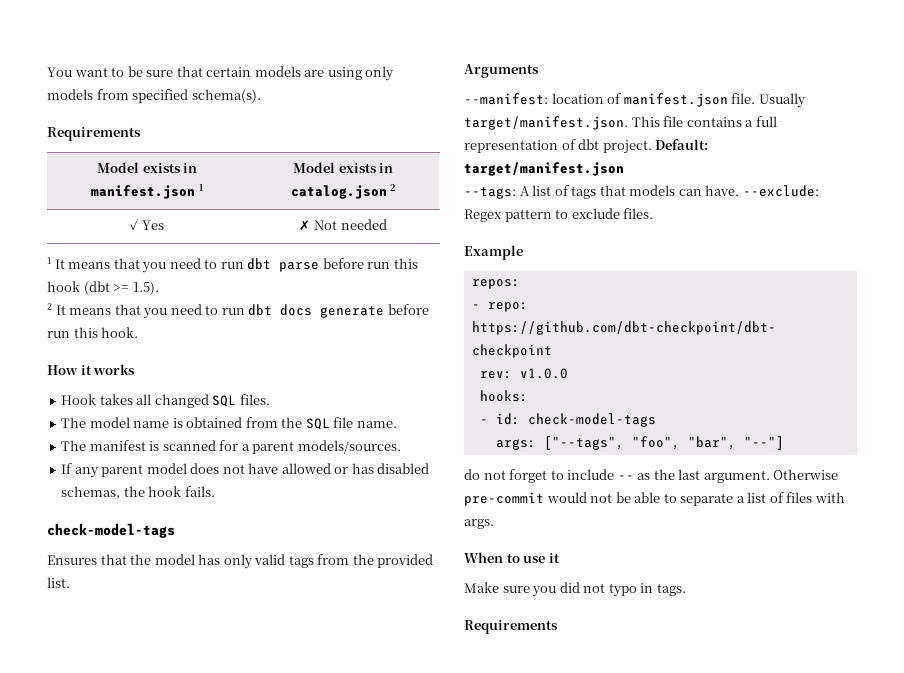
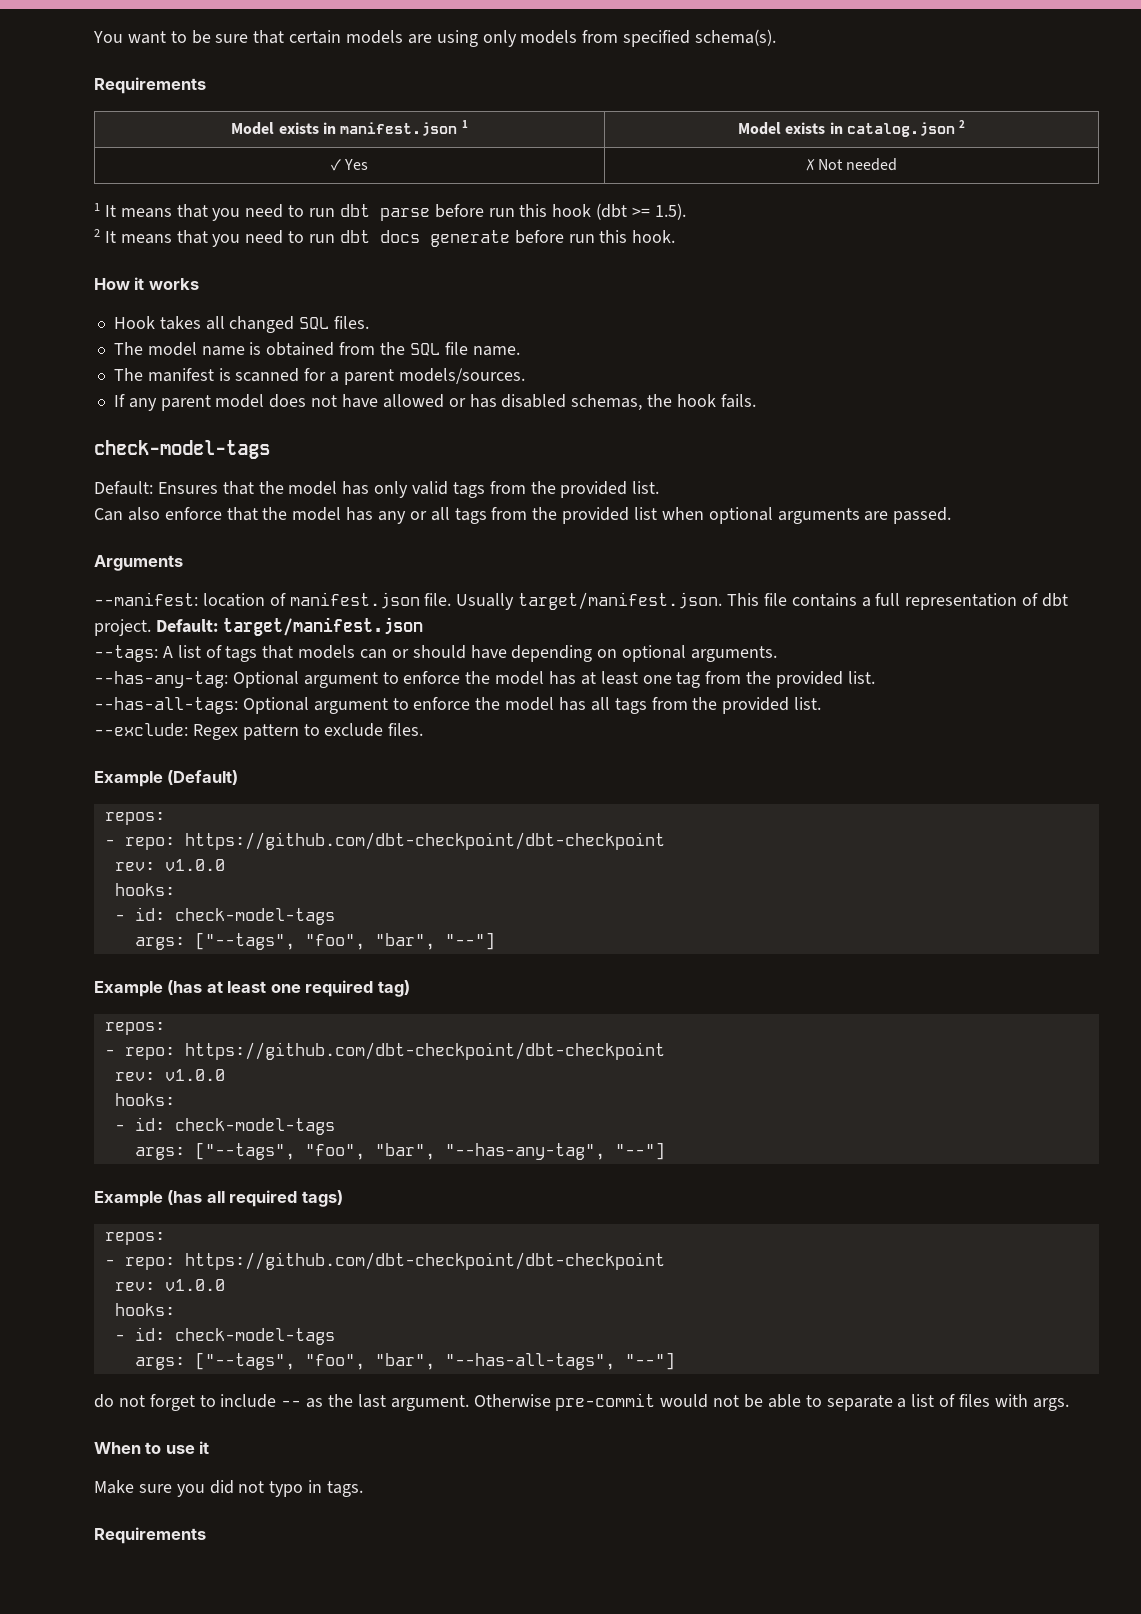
- Ensures that the model has only valid tags from the provided list.
+ Default: Ensures that the model has only valid tags from the provided list.
+ Can also enforce that the model has any or all tags from the provided list when optional arguments are passed.
- --tags: A list of tags that models can have. --exclude: Regex pattern to exclude files.
+ --tags: A list of tags that models can or should have depending on optional arguments.
+ --has-any-tag: Optional argument to enforce the model has at least one tag from the provided list.
+ --has-all-tags: Optional argument to enforce the model has all tags from the provided list.
+ --exclude: Regex pattern to exclude files.
- Example
+ Example (Default)
+ Example (has at least one required tag)
+ repos:
+ - repo: https://github.com/dbt-checkpoint/dbt-checkpoint
+ rev: v1.0.0
+ hooks:
+ - id: check-model-tags
+ args: ["--tags", "foo", "bar", "--has-any-tag", "--"]
+ Example (has all required tags)
+ repos:
+ - repo: https://github.com/dbt-checkpoint/dbt-checkpoint
+ rev: v1.0.0
+ hooks:
+ - id: check-model-tags
+ args: ["--tags", "foo", "bar", "--has-all-tags", "--"]

